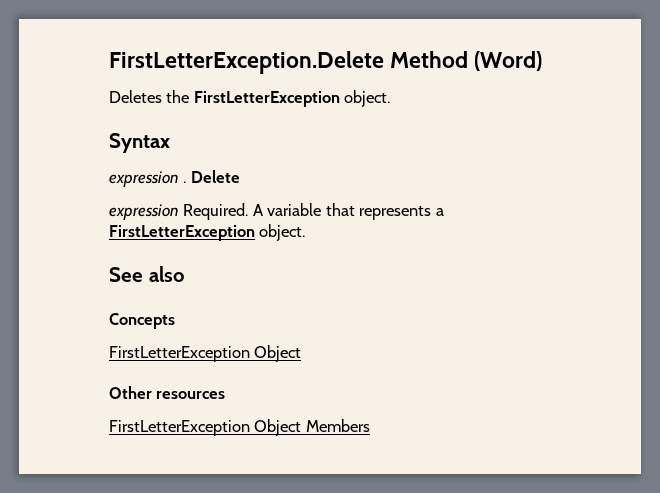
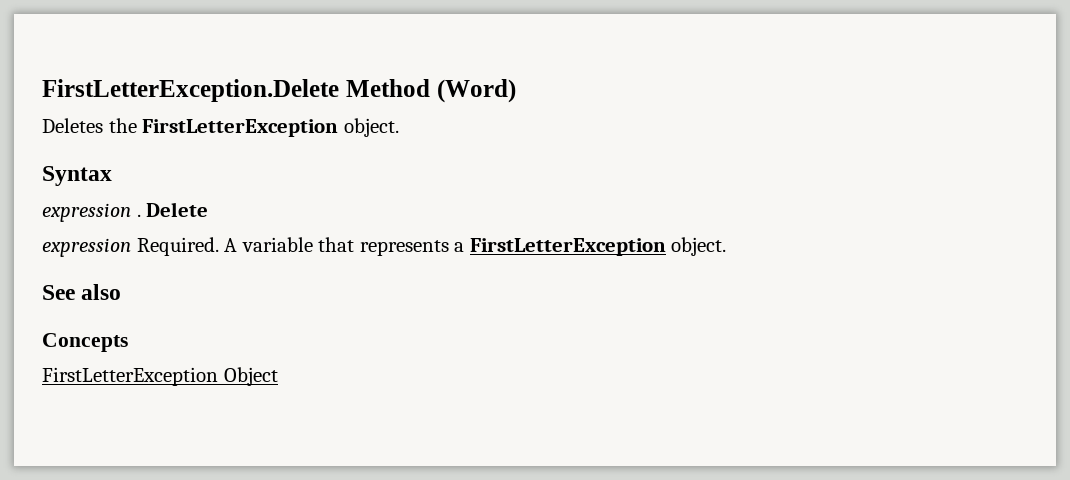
- Other resources
- FirstLetterException Object Members

